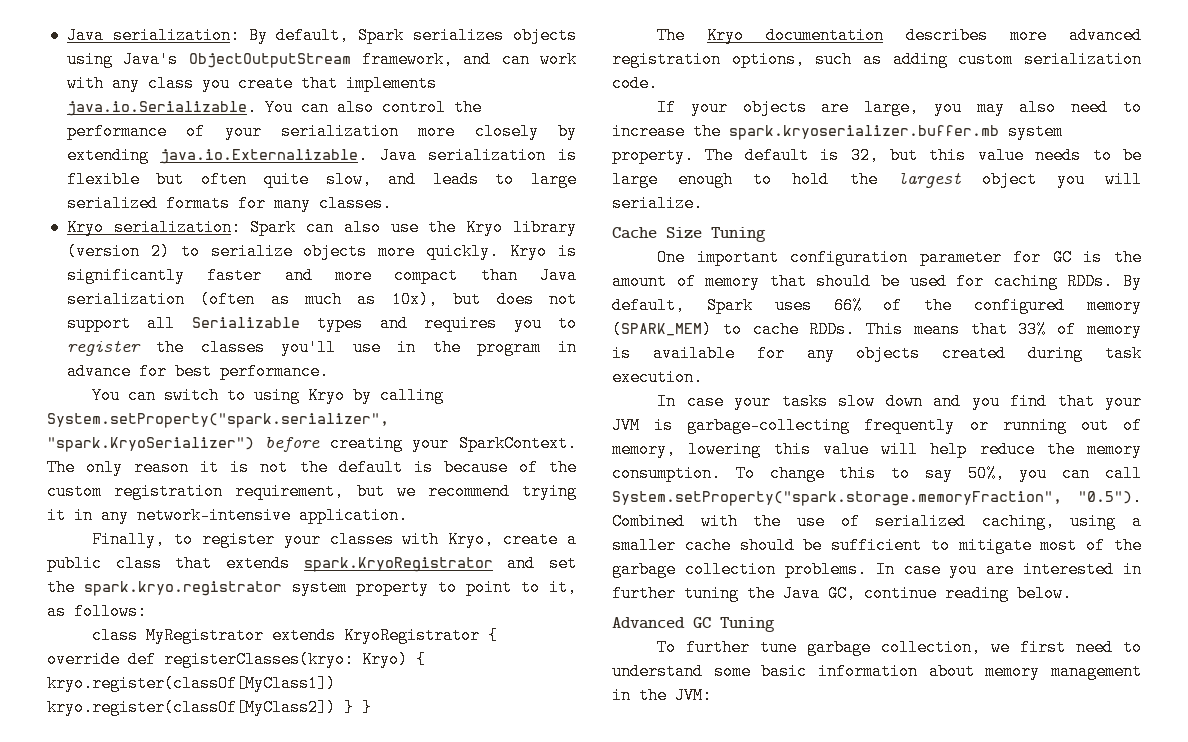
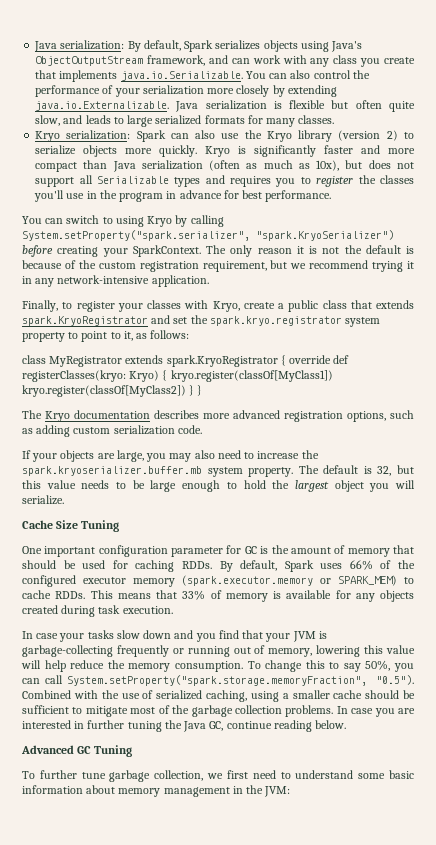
- class MyRegistrator extends KryoRegistrator { override def registerClasses(kryo: Kryo) { kryo.register(classOf[MyClass1]) kryo.register(classOf[MyClass2]) } }
+ class MyRegistrator extends spark.KryoRegistrator { override def registerClasses(kryo: Kryo) { kryo.register(classOf[MyClass1]) kryo.register(classOf[MyClass2]) } }
- By default, Spark uses 66% of the configured memory (SPARK_MEM) to cache RDDs.
+ By default, Spark uses 66% of the configured executor memory (spark.executor.memory or SPARK_MEM) to cache RDDs.

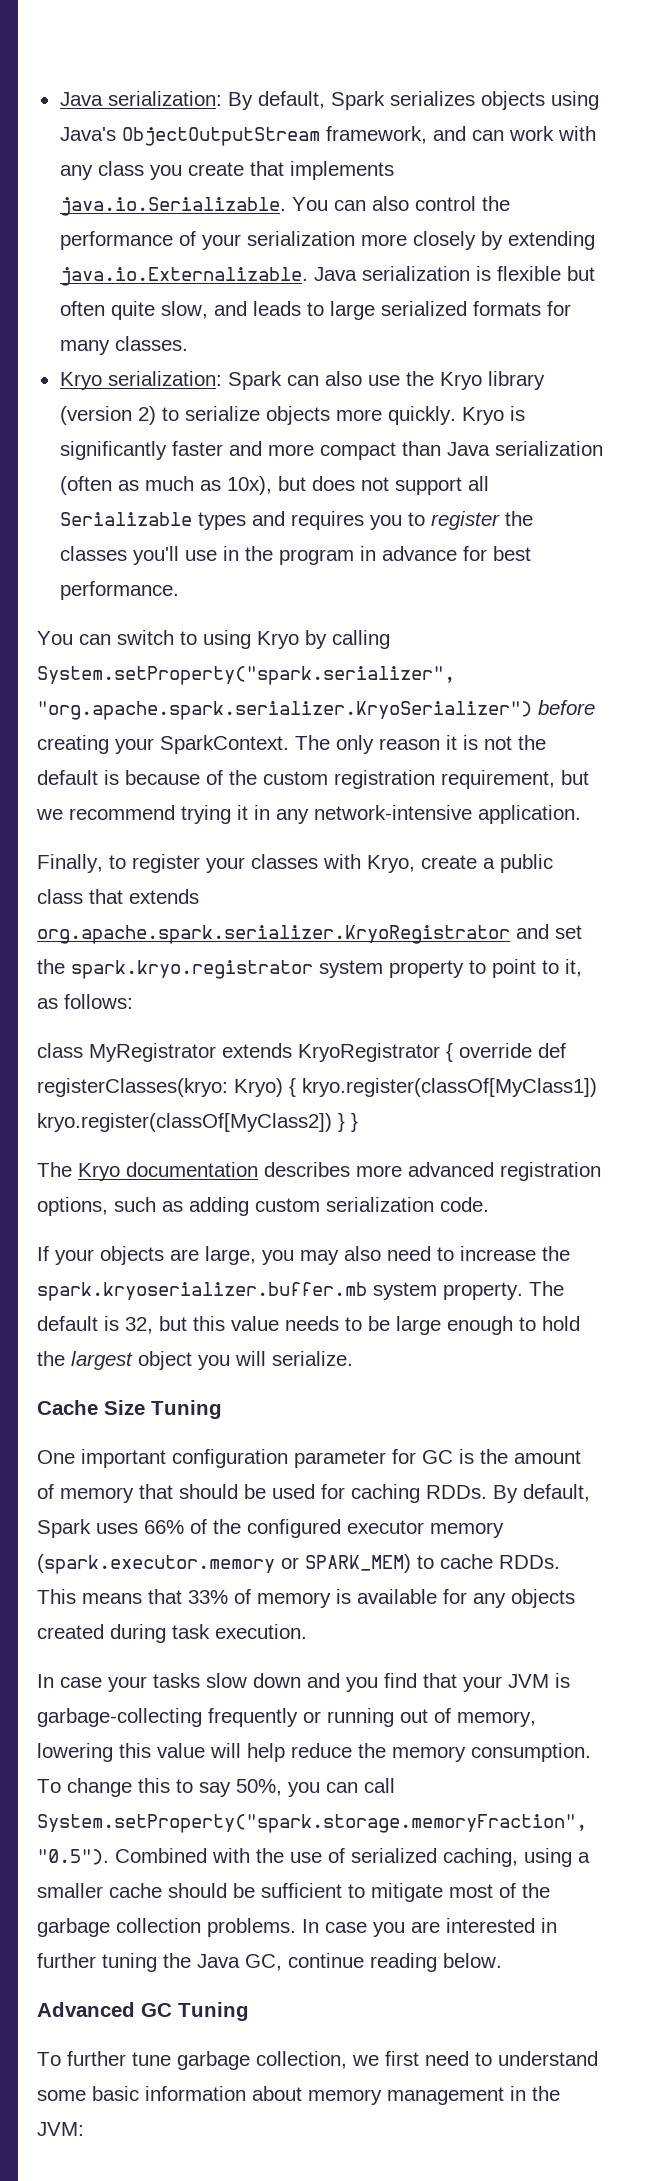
- You can switch to using Kryo by calling System.setProperty("spark.serializer", "spark.KryoSerializer") before creating your SparkContext.
+ You can switch to using Kryo by calling System.setProperty("spark.serializer", "org.apache.spark.serializer.KryoSerializer") before creating your SparkContext.
- Finally, to register your classes with Kryo, create a public class that extends spark.KryoRegistrator and set the spark.kryo.registrator system property to point to it, as follows:
+ Finally, to register your classes with Kryo, create a public class that extends org.apache.spark.serializer.KryoRegistrator and set the spark.kryo.registrator system property to point to it, as follows:
- class MyRegistrator extends spark.KryoRegistrator { override def registerClasses(kryo: Kryo) { kryo.register(classOf[MyClass1]) kryo.register(classOf[MyClass2]) } }
+ class MyRegistrator extends KryoRegistrator { override def registerClasses(kryo: Kryo) { kryo.register(classOf[MyClass1]) kryo.register(classOf[MyClass2]) } }

